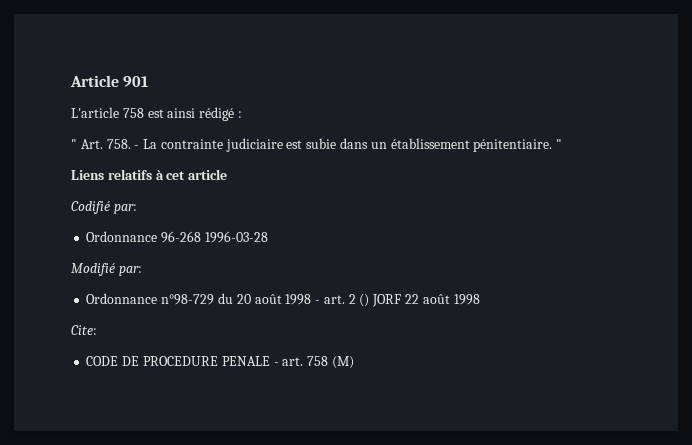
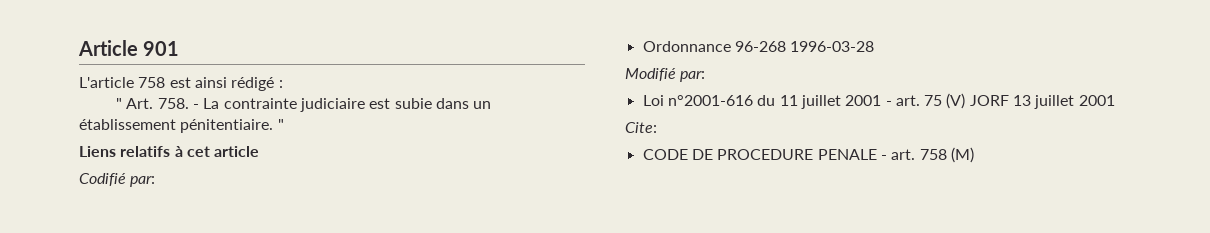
- Ordonnance n°98-729 du 20 août 1998 - art. 2 () JORF 22 août 1998
+ Loi n°2001-616 du 11 juillet 2001 - art. 75 (V) JORF 13 juillet 2001

